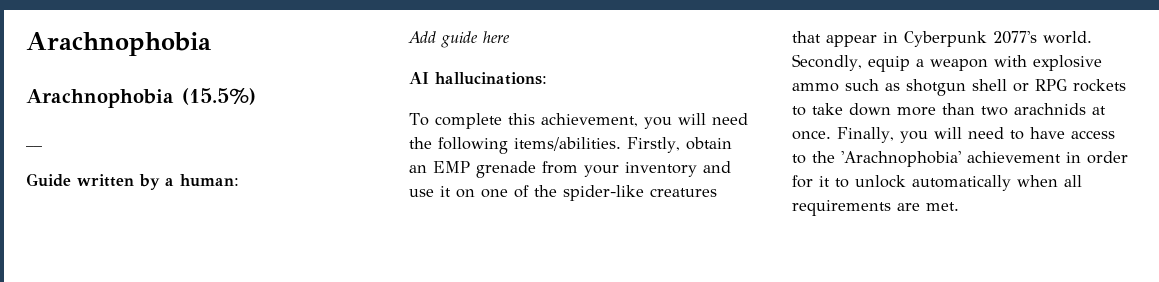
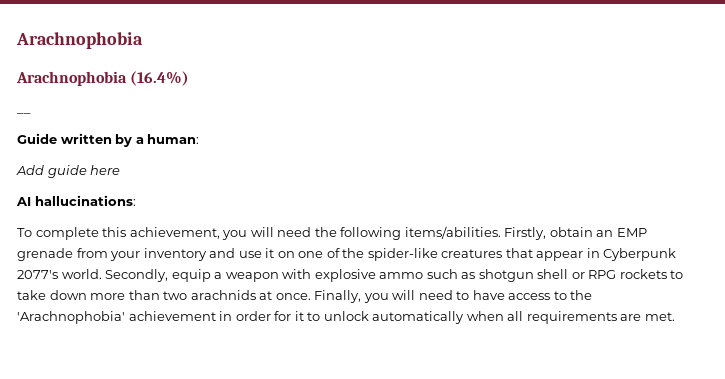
- Arachnophobia (15.5%)
+ Arachnophobia (16.4%)

